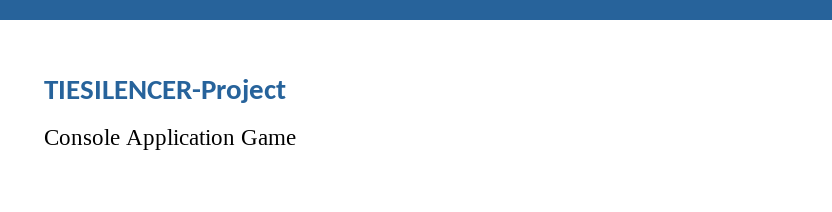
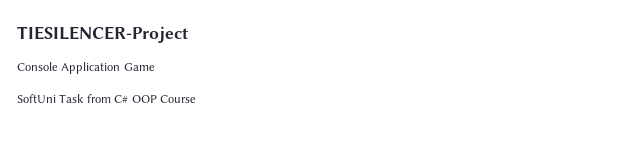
+ SoftUni Task from C# OOP Course

